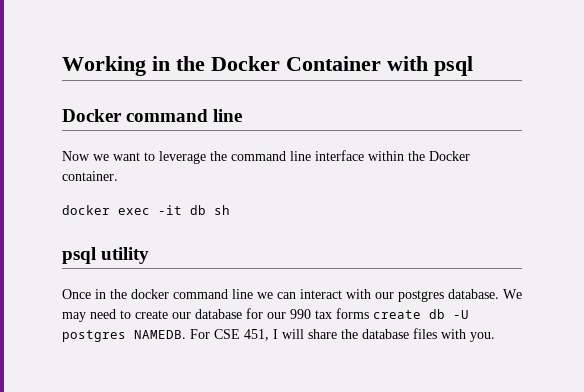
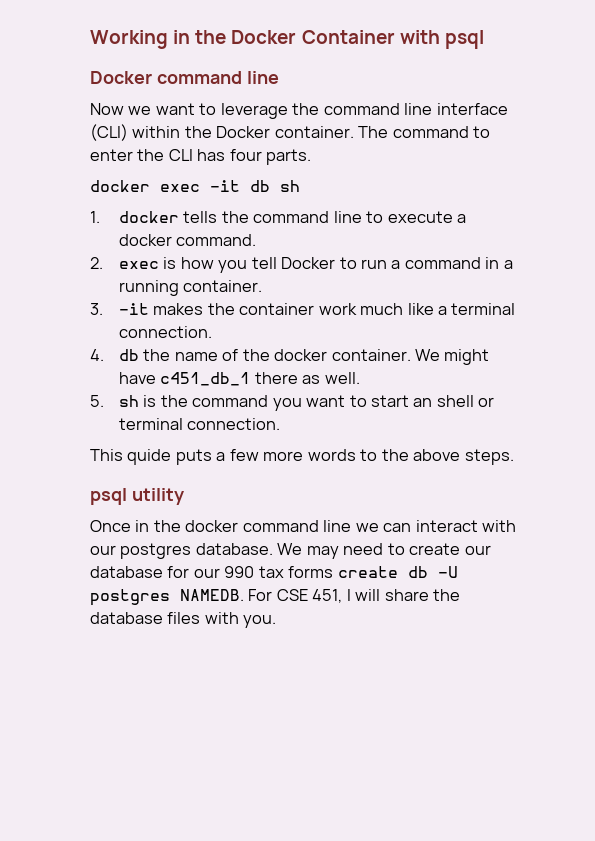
- Now we want to leverage the command line interface within the Docker container.
+ Now we want to leverage the command line interface (CLI) within the Docker container. The command to enter the CLI has four parts.
+ 1. docker tells the command line to execute a docker command.
+ 2. exec is how you tell Docker to run a command in a running container.
+ 3. -it makes the container work much like a terminal connection.
+ 4. db the name of the docker container. We might have c451_db_1 there as well.
+ 5. sh is the command you want to start an shell or terminal connection.
+ This quide puts a few more words to the above steps.

